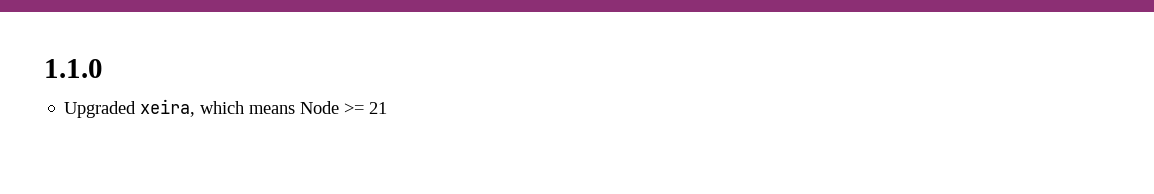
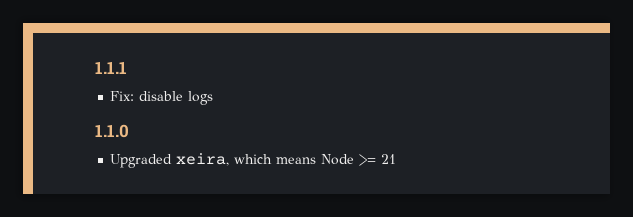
+ 1.1.1
+ Fix: disable logs

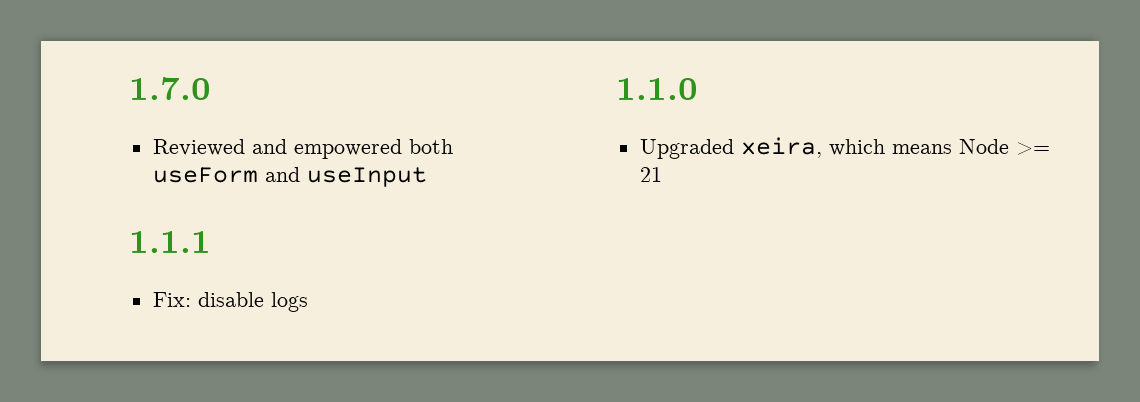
+ 1.7.0
+ Reviewed and empowered both useForm and useInput

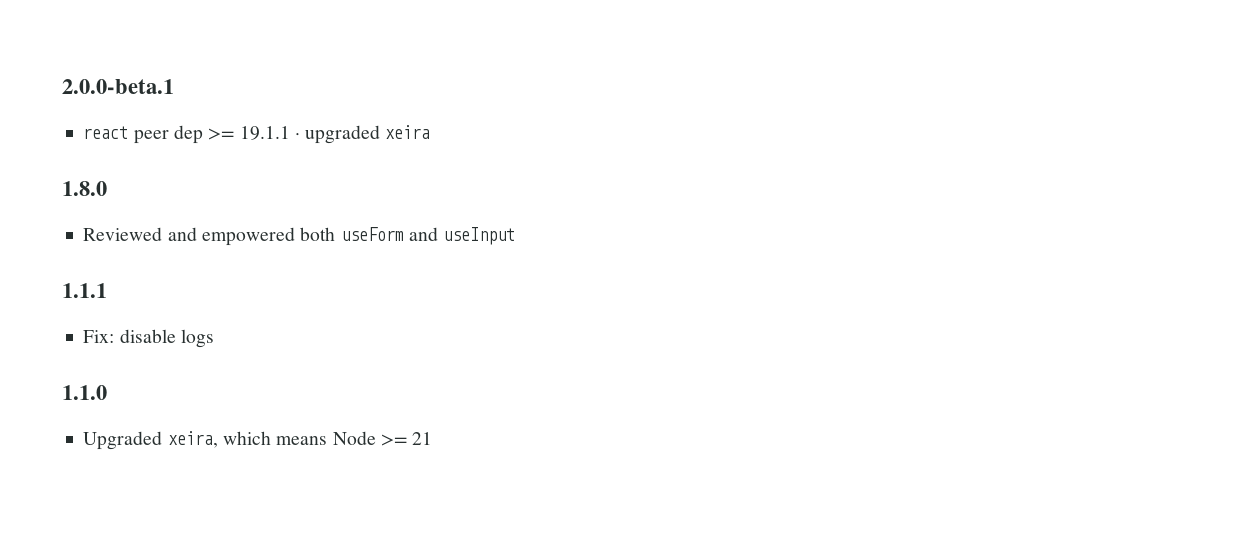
- 1.7.0
+ 2.0.0-beta.1
+ react peer dep >= 19.1.1 · upgraded xeira
+ 1.8.0

